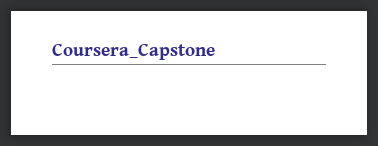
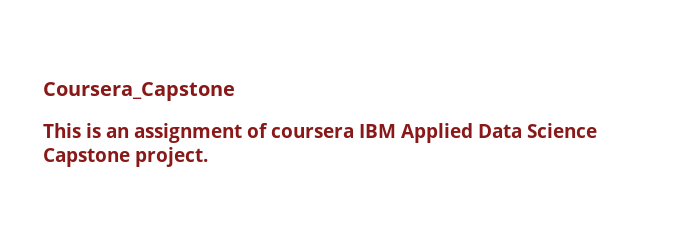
+ This is an assignment of coursera IBM Applied Data Science Capstone project.

